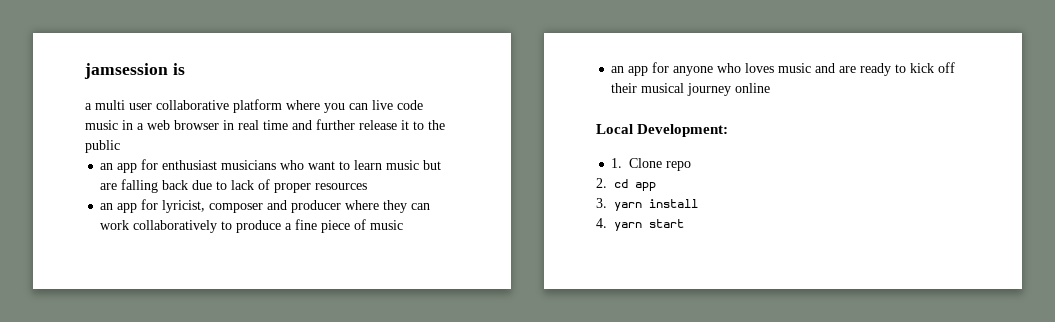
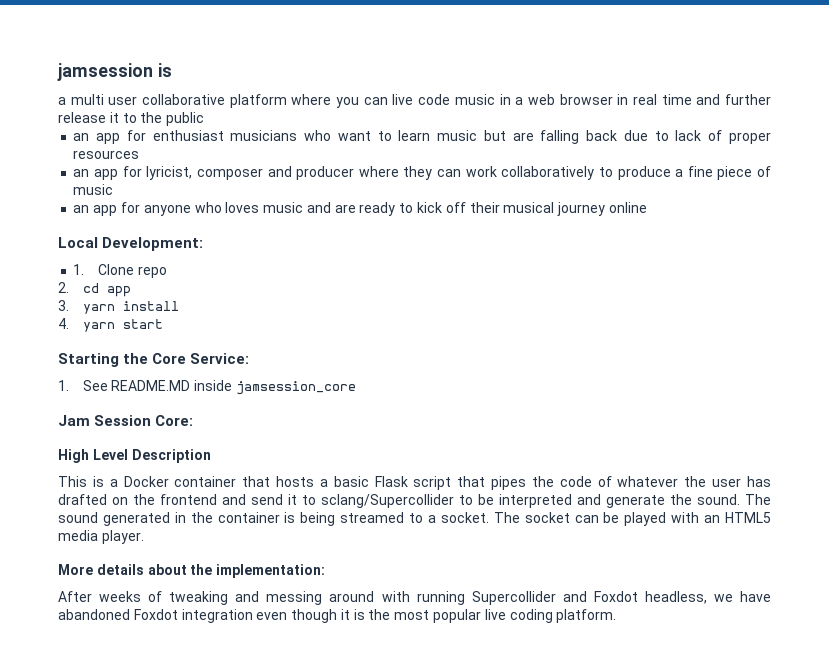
+ Starting the Core Service:
+ 1. See README.MD inside jamsession_core
+ Jam Session Core:
+ High Level Description
+ This is a Docker container that hosts a basic Flask script that pipes the code of whatever the user has drafted on the frontend and send it to sclang/Supercollider to be interpreted and generate the sound. The sound generated in the container is being streamed to a socket. The socket can be played with an HTML5 media player.
+ More details about the implementation:
+ After weeks of tweaking and messing around with running Supercollider and Foxdot headless, we have abandoned Foxdot integration even though it is the most popular live coding platform.

